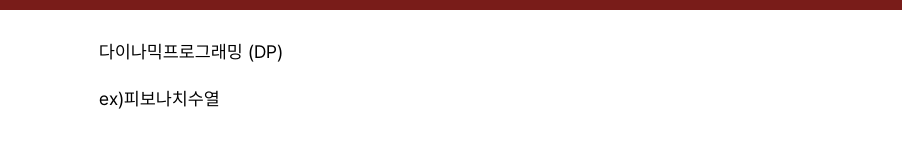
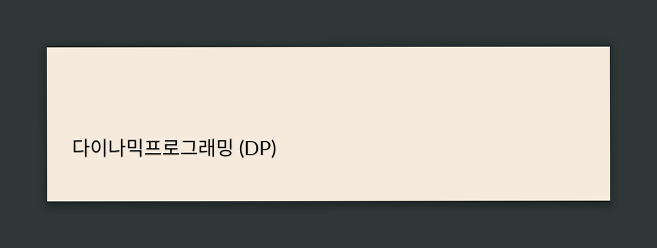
- ex)피보나치수열

